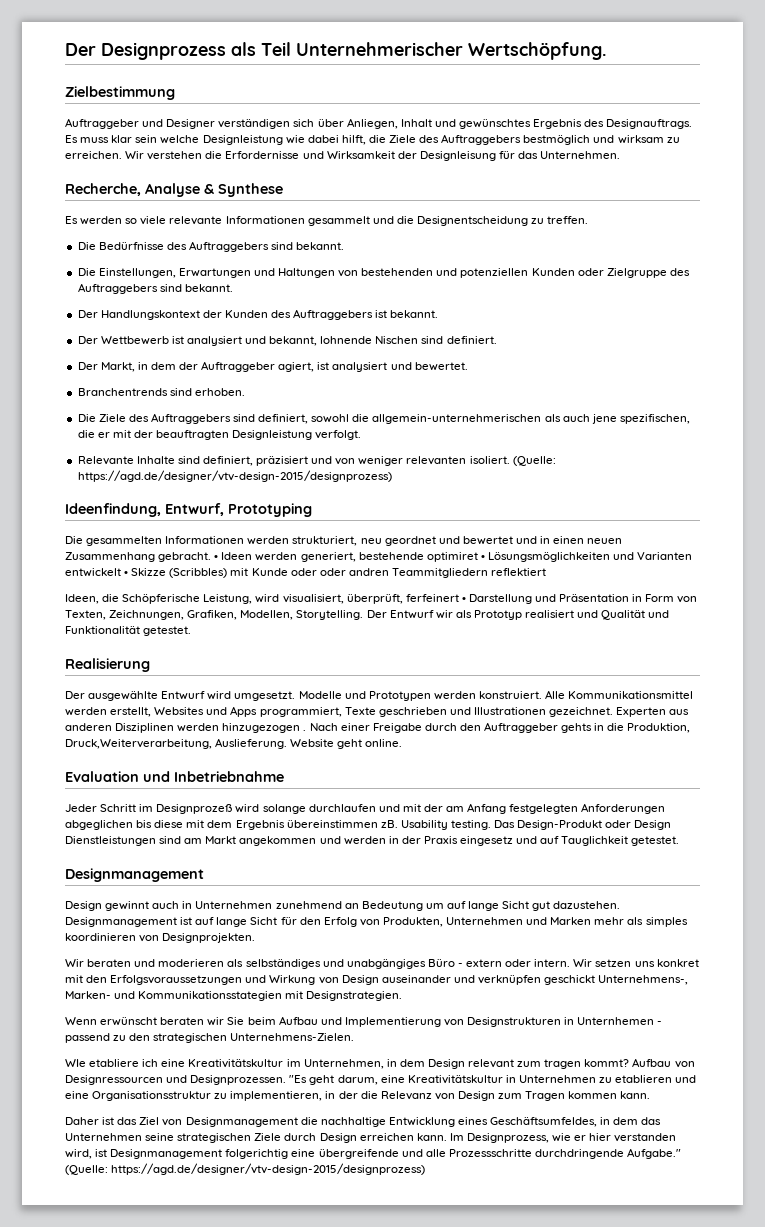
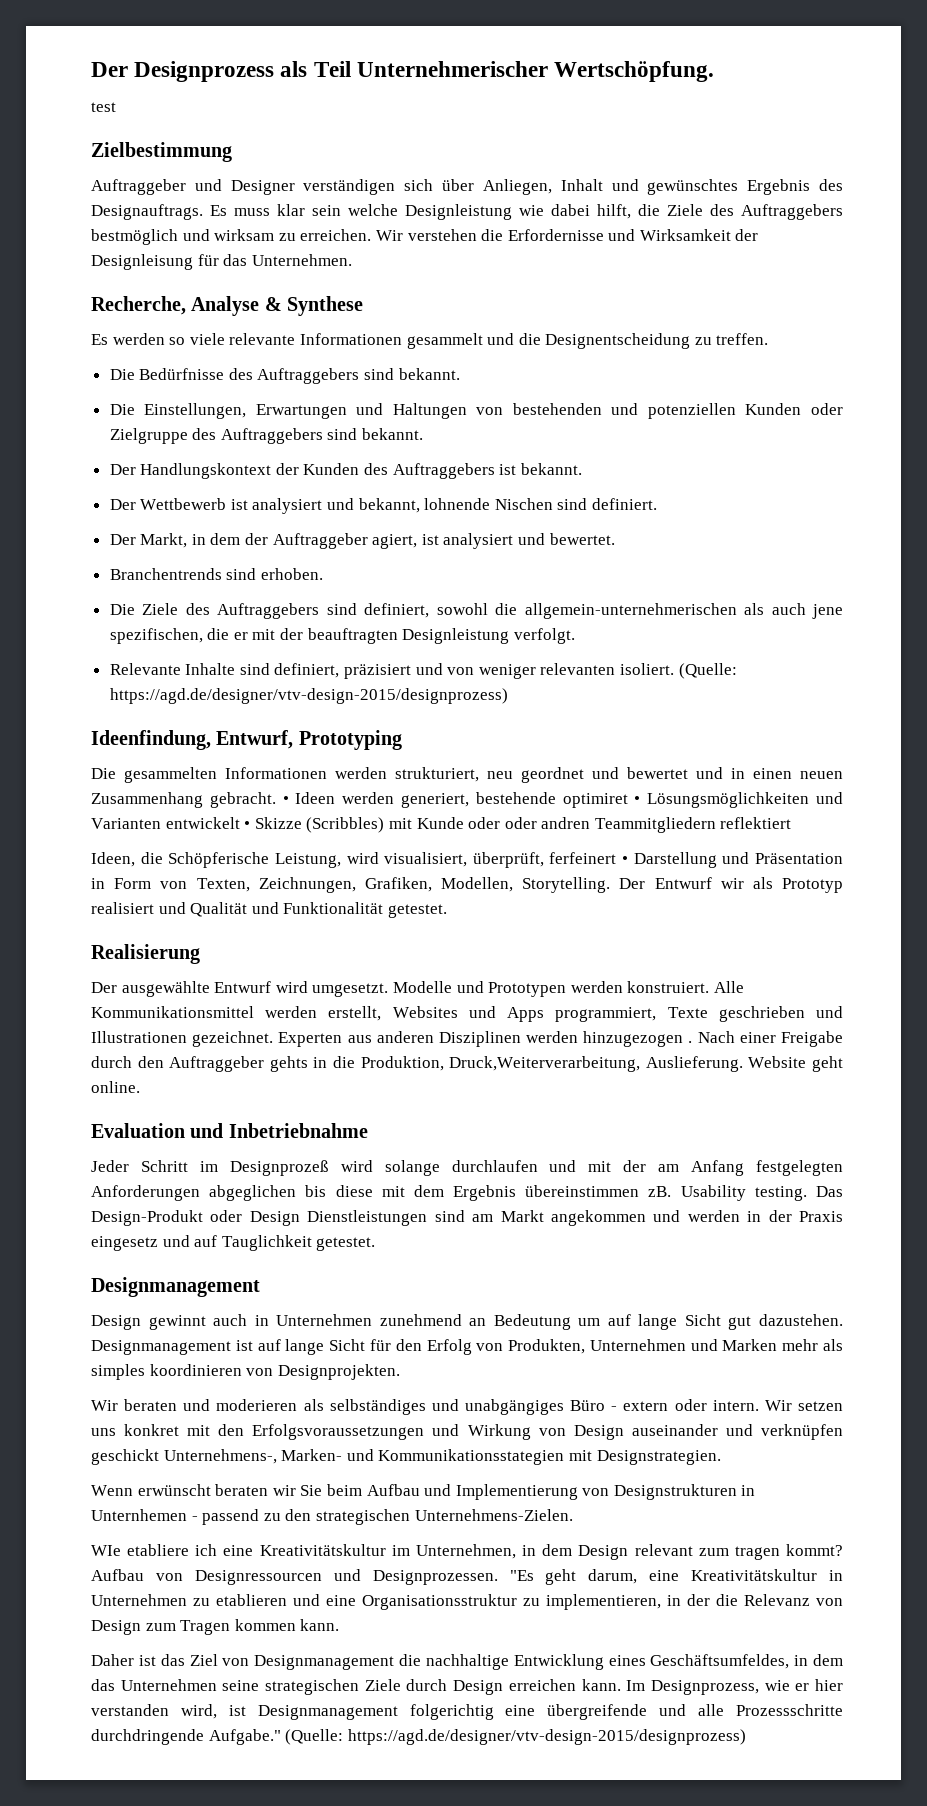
+ test

